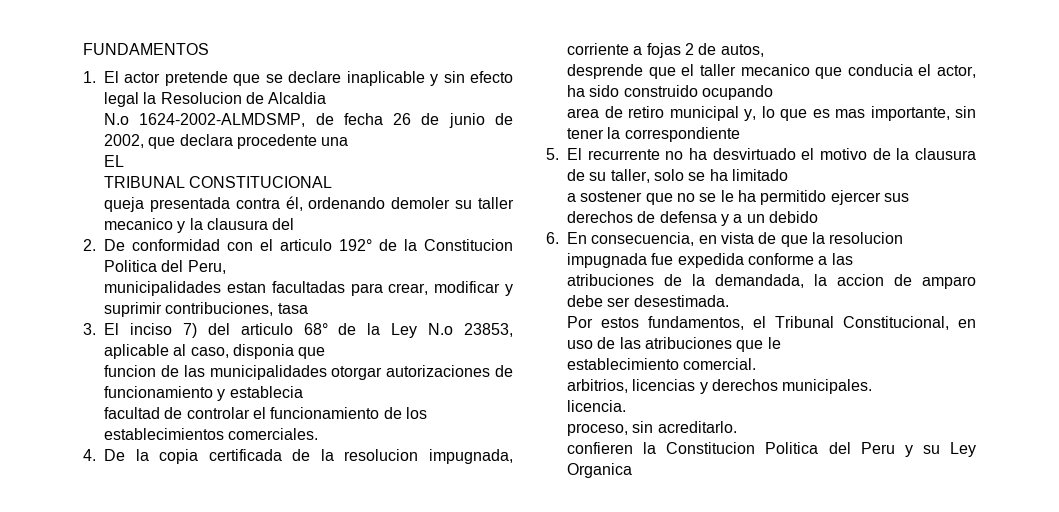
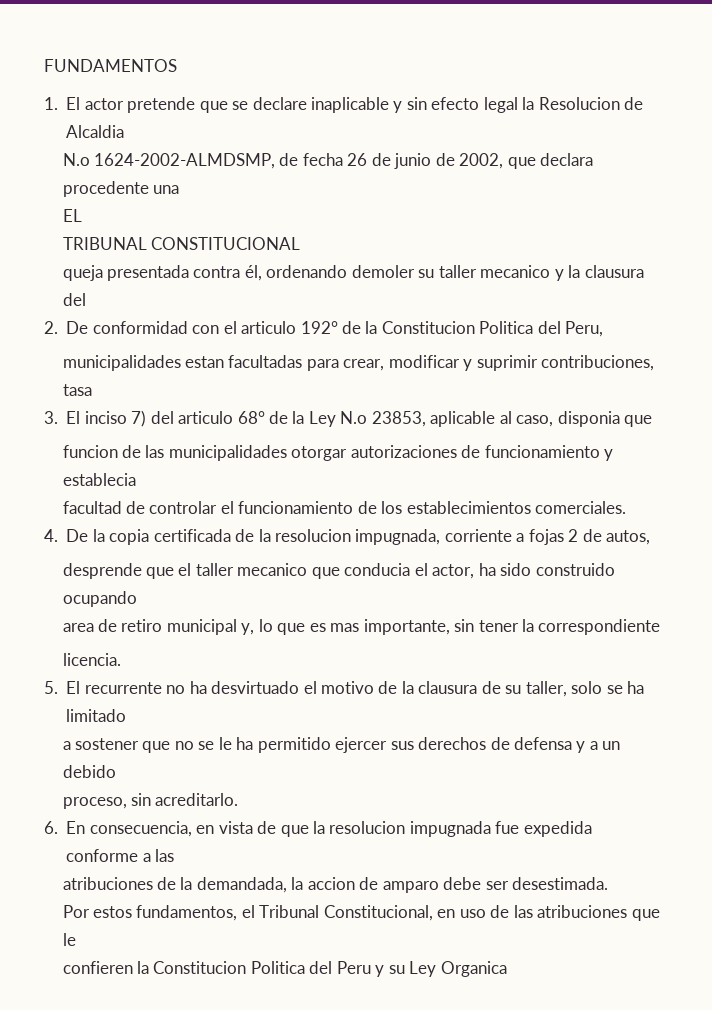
+ licencia.
+ proceso, sin acreditarlo.
- establecimiento comercial.
- arbitrios, licencias y derechos municipales.
- licencia.
- proceso, sin acreditarlo.

